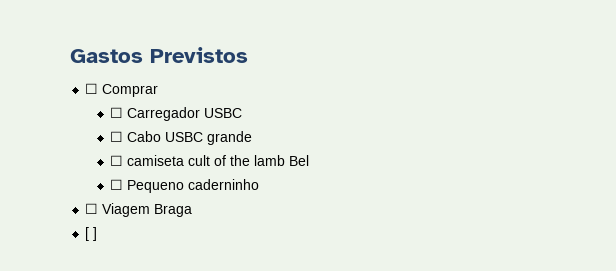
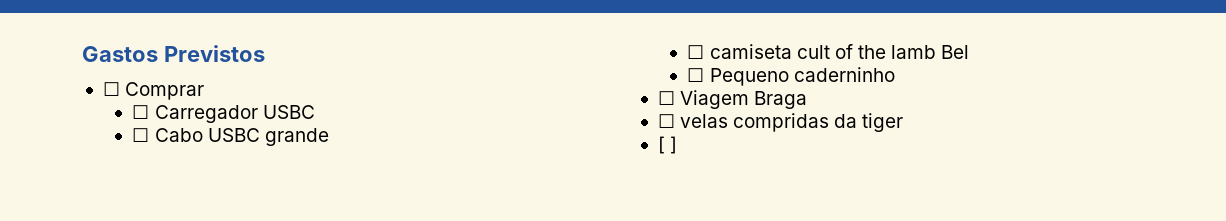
+ ☐ velas compridas da tiger

